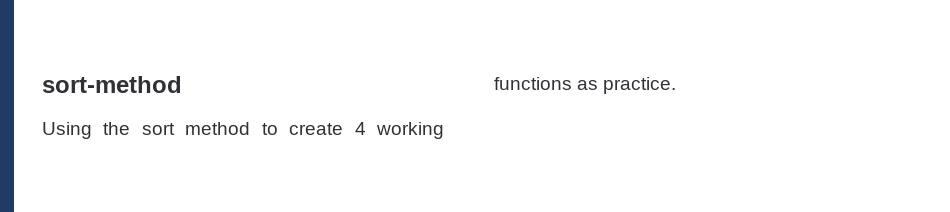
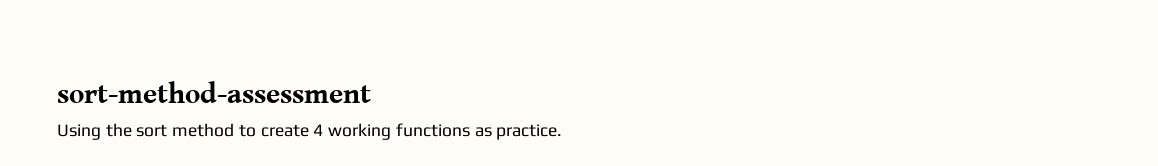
- sort-method
+ sort-method-assessment

